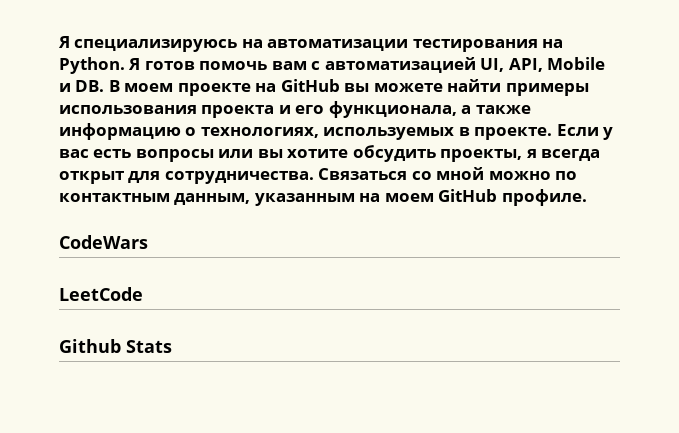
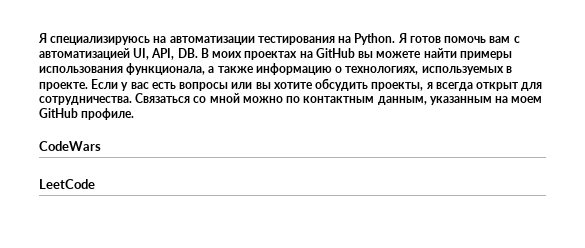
- Я готов помочь вам с автоматизацией UI, API, Mobile и DB. В моем проекте на GitHub вы можете найти примеры использования проекта и его функционала, а также информацию о технологиях, используемых в проекте.
+ Я готов помочь вам с автоматизацией UI, API, DB. В моих проектах на GitHub вы можете найти примеры использования функционала, а также информацию о технологиях, используемых в проекте.
- Github Stats

